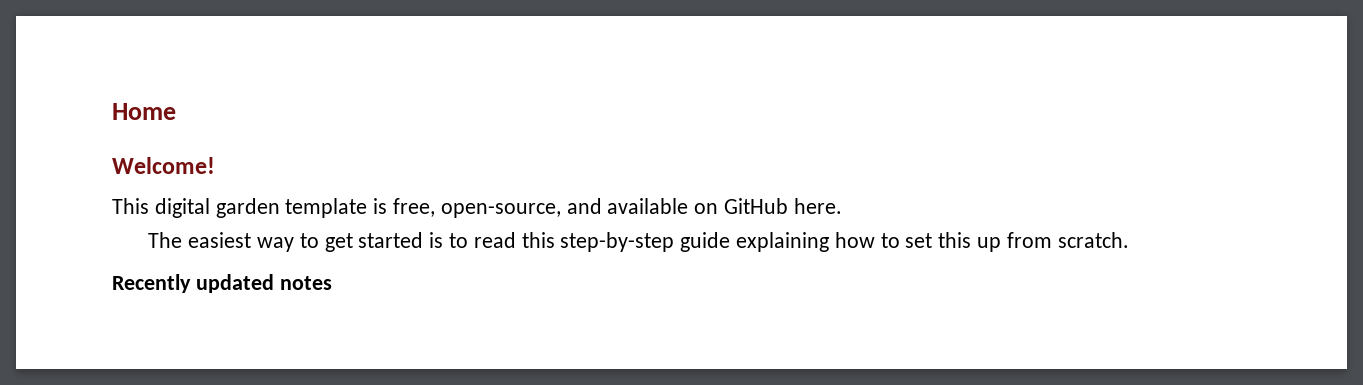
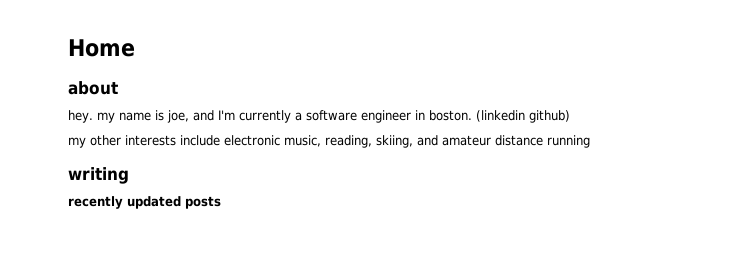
- Welcome!
- This digital garden template is free, open-source, and available on GitHub here.
- The easiest way to get started is to read this step-by-step guide explaining how to set this up from scratch.
- Recently updated notes
+ about
+ hey. my name is joe, and I'm currently a software engineer in boston. (linkedin github)
+ my other interests include electronic music, reading, skiing, and amateur distance running
+ writing
+ recently updated posts

